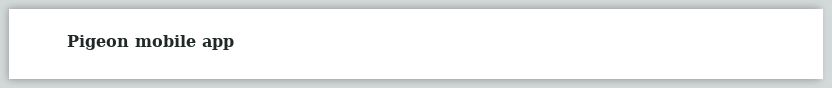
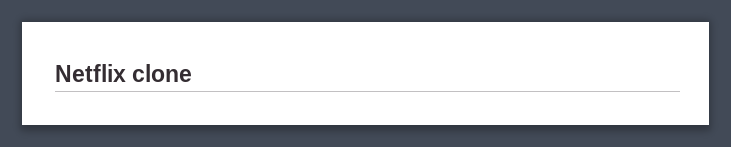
- Pigeon mobile app
+ Netflix clone

